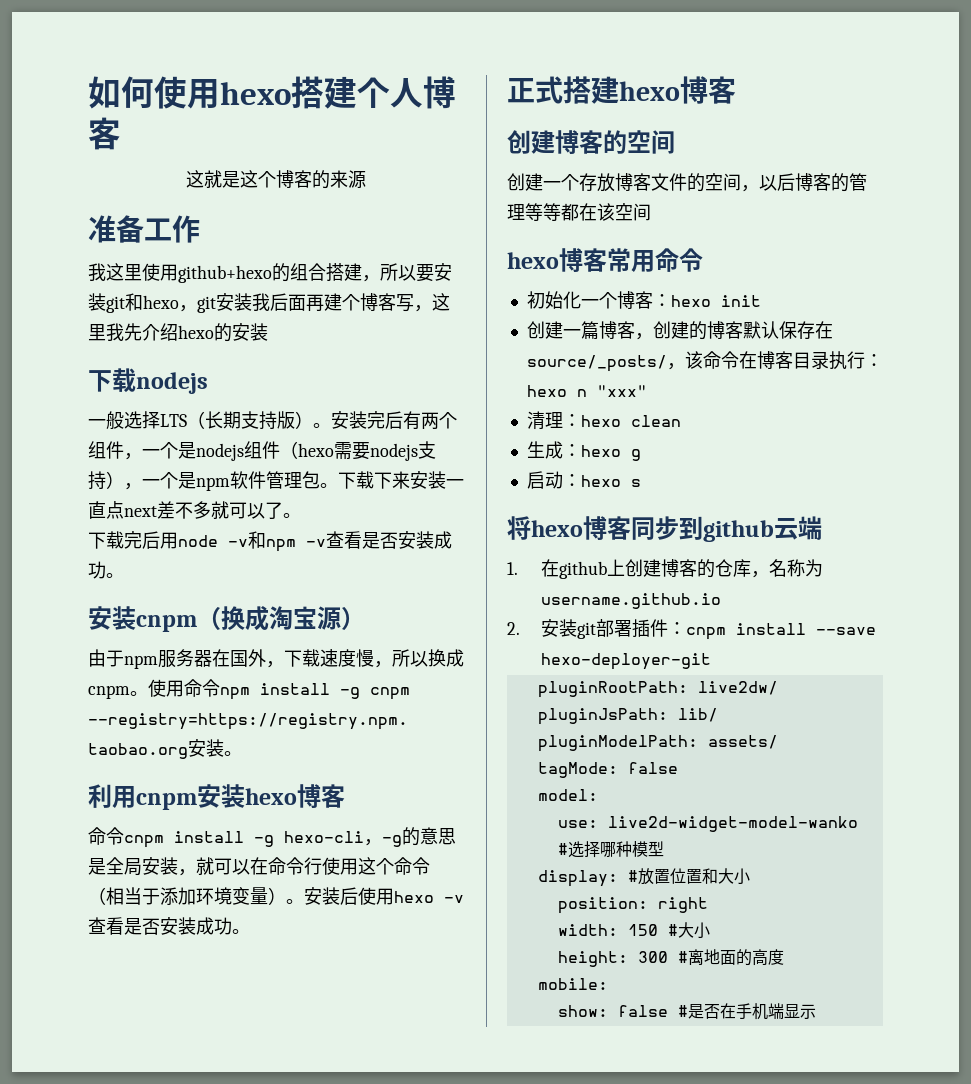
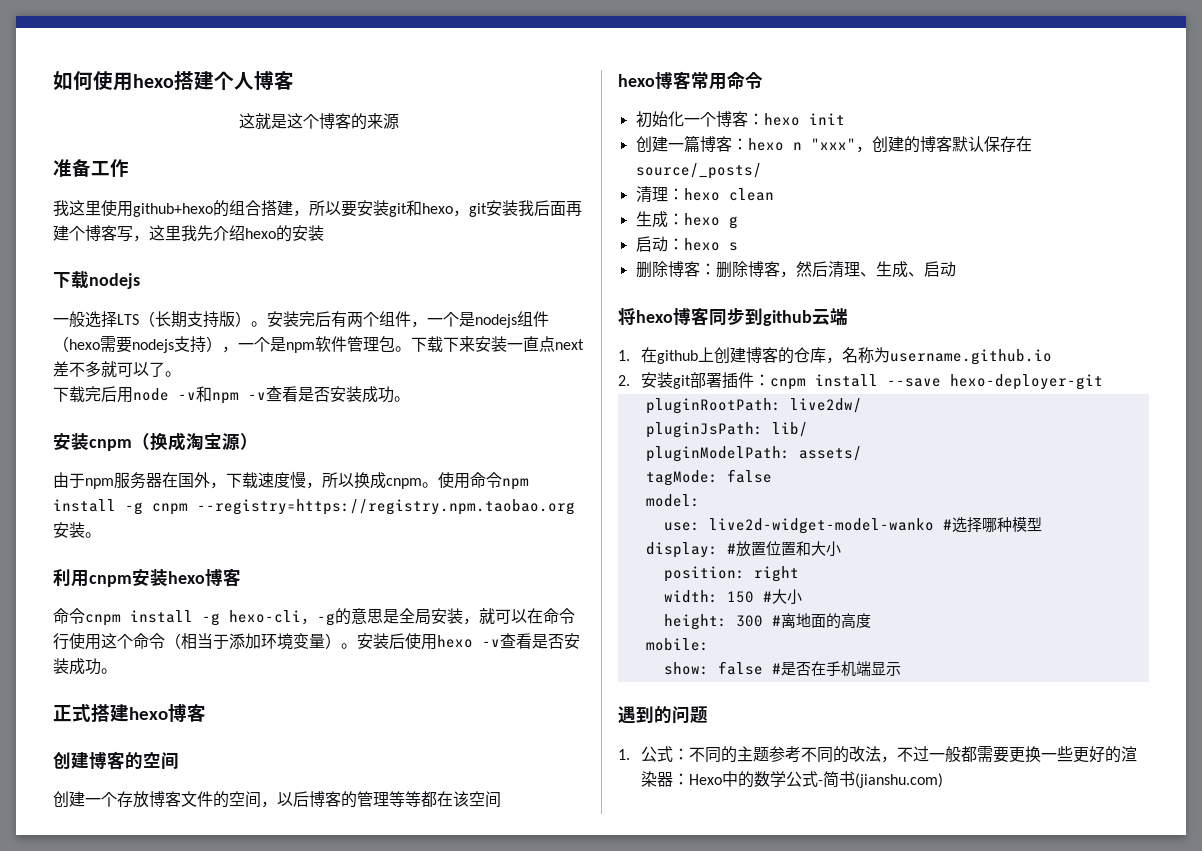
- 创建一篇博客，创建的博客默认保存在source/_posts/，该命令在博客目录执行：hexo n "xxx"
+ 创建一篇博客：hexo n "xxx"，创建的博客默认保存在source/_posts/
+ 删除博客：删除博客，然后清理、生成、启动
+ 遇到的问题
+ 1.公式：不同的主题参考不同的改法，不过一般都需要更换一些更好的渲染器：Hexo中的数学公式-简书(jianshu.com)

